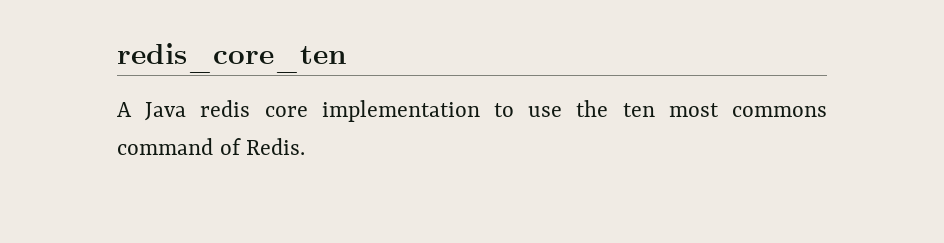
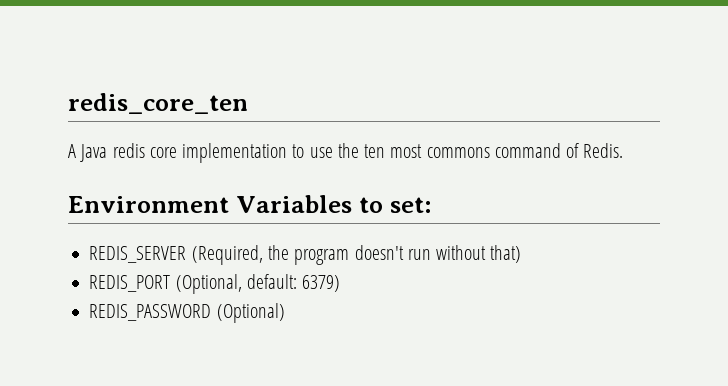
+ Environment Variables to set:
+ REDIS_SERVER (Required, the program doesn't run without that)
+ REDIS_PORT (Optional, default: 6379)
+ REDIS_PASSWORD (Optional)

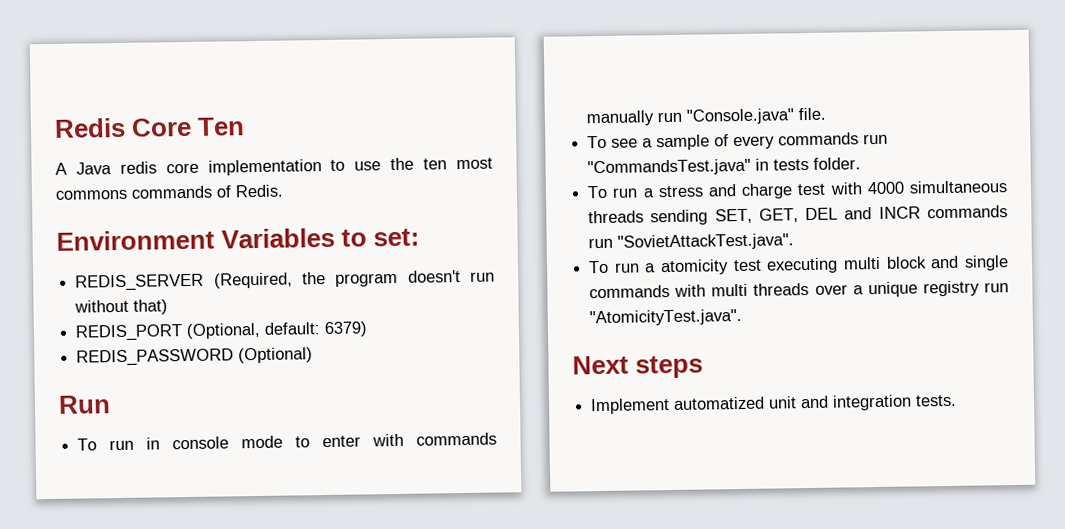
- redis_core_ten
+ Redis Core Ten
- A Java redis core implementation to use the ten most commons command of Redis.
+ A Java redis core implementation to use the ten most commons commands of Redis.
+ Run
+ To run in console mode to enter with commands manually run "Console.java" file.
+ To see a sample of every commands run "CommandsTest.java" in tests folder.
+ To run a stress and charge test with 4000 simultaneous threads sending SET, GET, DEL and INCR commands run "SovietAttackTest.java".
+ To run a atomicity test executing multi block and single commands with multi threads over a unique registry run "AtomicityTest.java".
+ Next steps
+ Implement automatized unit and integration tests.

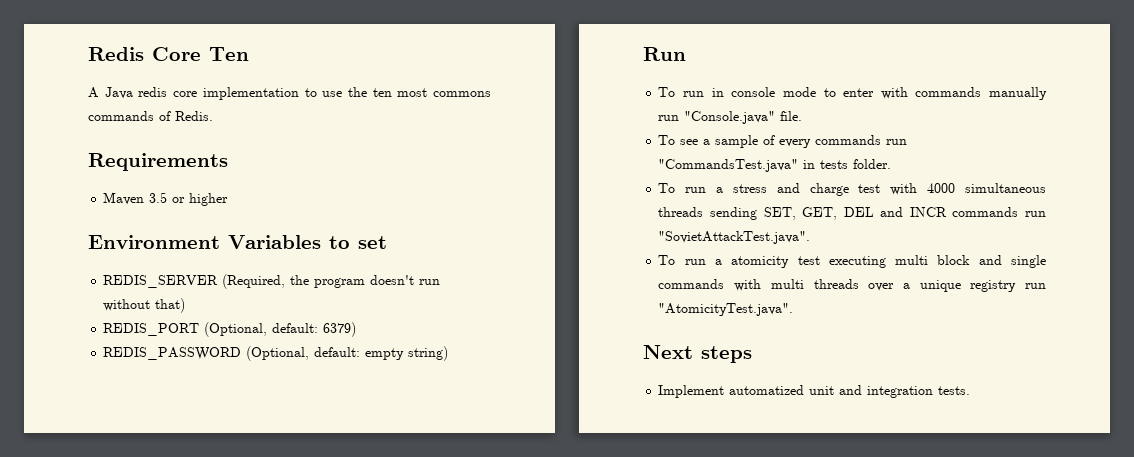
+ Requirements
+ Maven 3.5 or higher
- Environment Variables to set:
+ Environment Variables to set
- REDIS_PASSWORD (Optional)
+ REDIS_PASSWORD (Optional, default: empty string)

